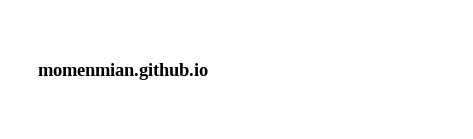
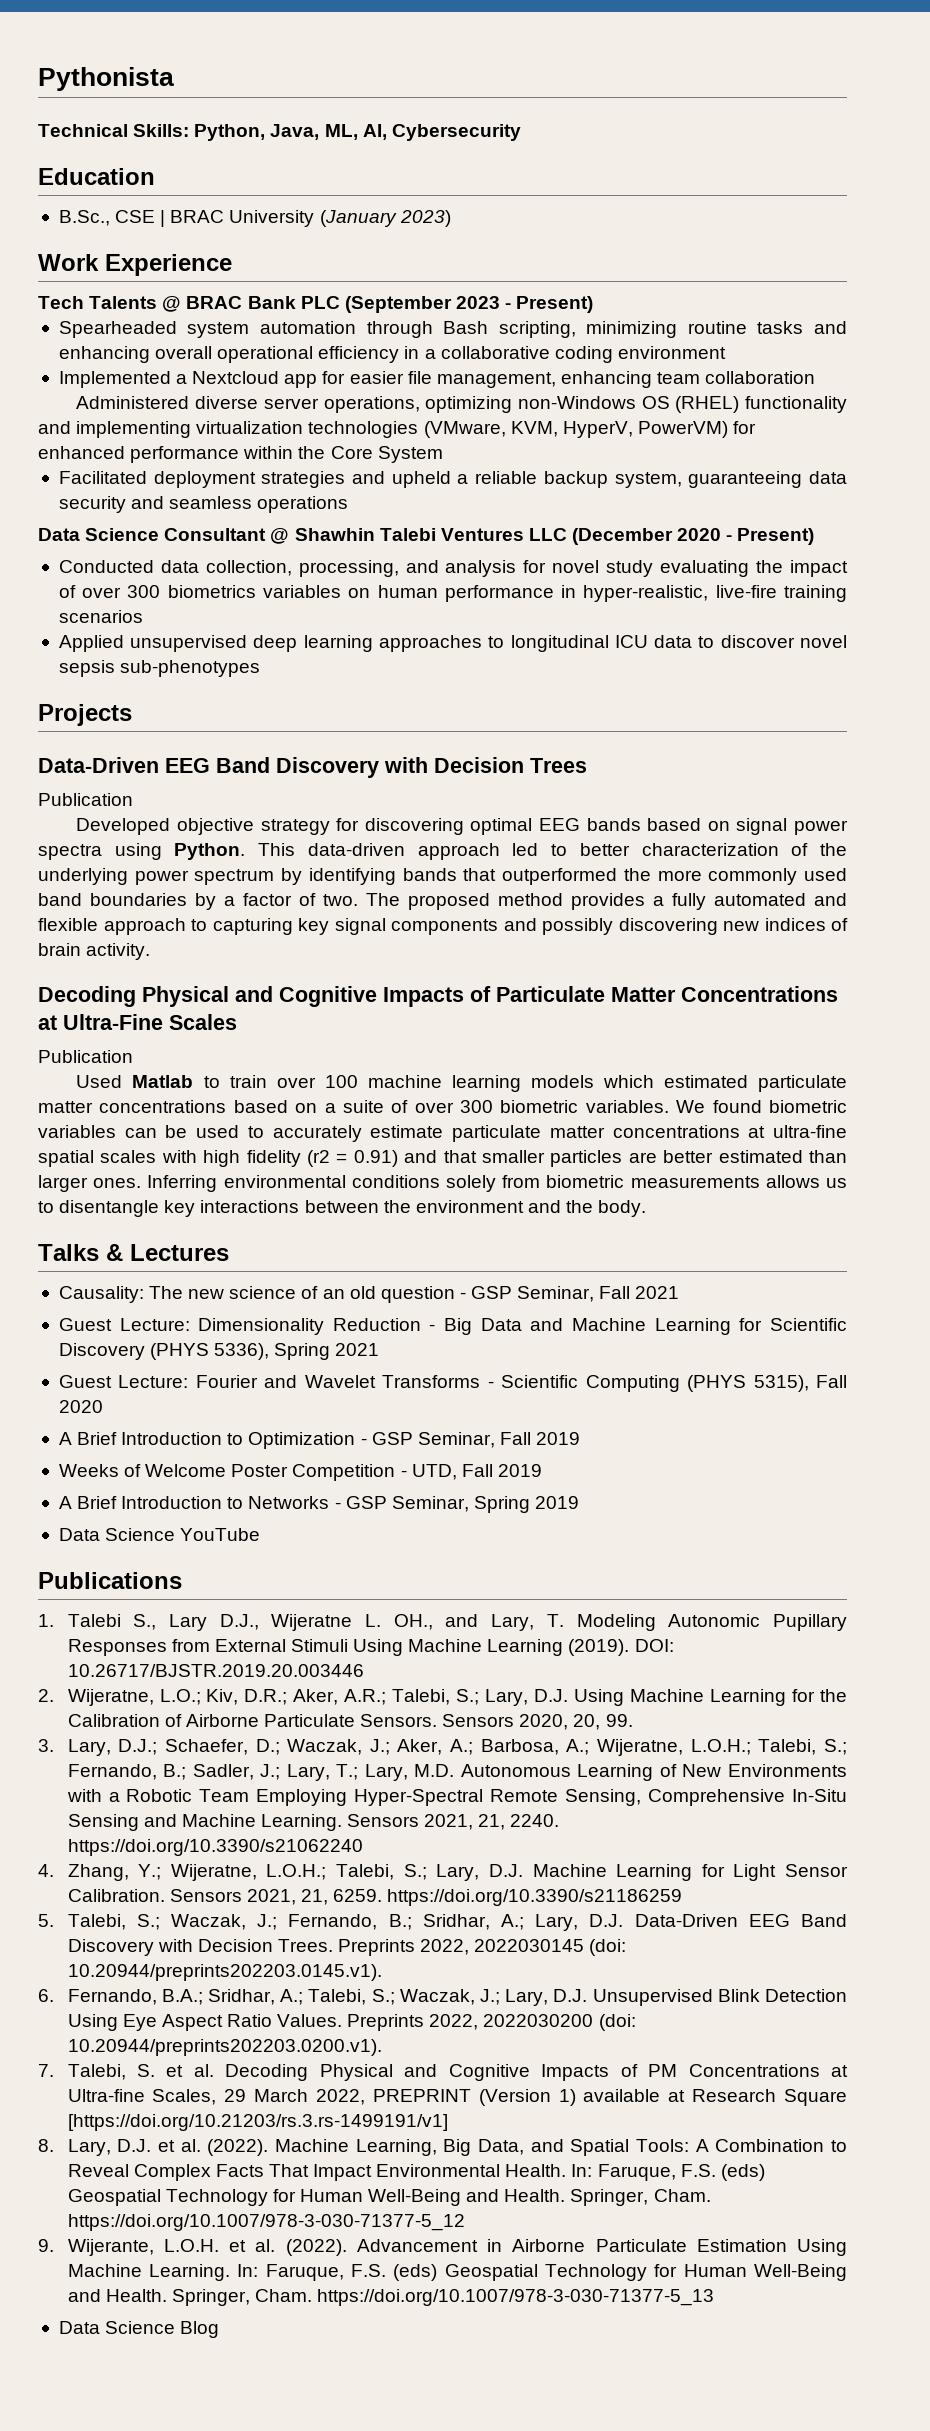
- momenmian.github.io
+ Pythonista
+ Technical Skills: Python, Java, ML, AI, Cybersecurity
+ Education
+ B.Sc., CSE | BRAC University (January 2023)
+ Work Experience
+ Tech Talents @ BRAC Bank PLC (September 2023 - Present)
+ Spearheaded system automation through Bash scripting, minimizing routine tasks and enhancing overall operational efficiency in a collaborative coding environment
+ Implemented a Nextcloud app for easier file management, enhancing team collaboration
+ Administered diverse server operations, optimizing non-Windows OS (RHEL) functionality and implementing virtualization technologies (VMware, KVM, HyperV, PowerVM) for enhanced performance within the Core System
+ Facilitated deployment strategies and upheld a reliable backup system, guaranteeing data security and seamless operations
+ Data Science Consultant @ Shawhin Talebi Ventures LLC (December 2020 - Present)
+ Conducted data collection, processing, and analysis for novel study evaluating the impact of over 300 biometrics variables on human performance in hyper-realistic, live-fire training scenarios
+ Applied unsupervised deep learning approaches to longitudinal ICU data to discover novel sepsis sub-phenotypes
+ Projects
+ Data-Driven EEG Band Discovery with Decision Trees
+ Publication
+ Developed objective strategy for discovering optimal EEG bands based on signal power spectra using Python. This data-driven approach led to better characterization of the underlying power spectrum by identifying bands that outperformed the more commonly used band boundaries by a factor of two. The proposed method provides a fully automated and flexible approach to capturing key signal components and possibly discovering new indices of brain activity.
+ Decoding Physical and Cognitive Impacts of Particulate Matter Concentrations at Ultra-Fine Scales
+ Publication
+ Used Matlab to train over 100 machine learning models which estimated particulate matter concentrations based on a suite of over 300 biometric variables. We found biometric variables can be used to accurately estimate particulate matter concentrations at ultra-fine spatial scales with high fidelity (r2 = 0.91) and that smaller particles are better estimated than larger ones. Inferring environmental conditions solely from biometric measurements allows us to disentangle key interactions between the environment and the body.
+ Talks & Lectures
+ Causality: The new science of an old question - GSP Seminar, Fall 2021
+ Guest Lecture: Dimensionality Reduction - Big Data and Machine Learning for Scientific Discovery (PHYS 5336), Spring 2021
+ Guest Lecture: Fourier and Wavelet Transforms - Scientific Computing (PHYS 5315), Fall 2020
+ A Brief Introduction to Optimization - GSP Seminar, Fall 2019
+ Weeks of Welcome Poster Competition - UTD, Fall 2019
+ A Brief Introduction to Networks - GSP Seminar, Spring 2019
+ Data Science YouTube
+ Publications
+ 1. Talebi S., Lary D.J., Wijeratne L. OH., and Lary, T. Modeling Autonomic Pupillary Responses from External Stimuli Using Machine Learning (2019). DOI: 10.26717/BJSTR.2019.20.003446
+ 2. Wijeratne, L.O.; Kiv, D.R.; Aker, A.R.; Talebi, S.; Lary, D.J. Using Machine Learning for the Calibration of Airborne Particulate Sensors. Sensors 2020, 20, 99.
+ 3. Lary, D.J.; Schaefer, D.; Waczak, J.; Aker, A.; Barbosa, A.; Wijeratne, L.O.H.; Talebi, S.; Fernando, B.; Sadler, J.; Lary, T.; Lary, M.D. Autonomous Learning of New Environments with a Robotic Team Employing Hyper-Spectral Remote Sensing, Comprehensive In-Situ Sensing and Machine Learning. Sensors 2021, 21, 2240. https://doi.org/10.3390/s21062240
+ 4. Zhang, Y.; Wijeratne, L.O.H.; Talebi, S.; Lary, D.J. Machine Learning for Light Sensor Calibration. Sensors 2021, 21, 6259. https://doi.org/10.3390/s21186259
+ 5. Talebi, S.; Waczak, J.; Fernando, B.; Sridhar, A.; Lary, D.J. Data-Driven EEG Band Discovery with Decision Trees. Preprints 2022, 2022030145 (doi: 10.20944/preprints202203.0145.v1).
+ 6. Fernando, B.A.; Sridhar, A.; Talebi, S.; Waczak, J.; Lary, D.J. Unsupervised Blink Detection Using Eye Aspect Ratio Values. Preprints 2022, 2022030200 (doi: 10.20944/preprints202203.0200.v1).
+ 7. Talebi, S. et al. Decoding Physical and Cognitive Impacts of PM Concentrations at Ultra-fine Scales, 29 March 2022, PREPRINT (Version 1) available at Research Square [https://doi.org/10.21203/rs.3.rs-1499191/v1]
+ 8. Lary, D.J. et al. (2022). Machine Learning, Big Data, and Spatial Tools: A Combination to Reveal Complex Facts That Impact Environmental Health. In: Faruque, F.S. (eds) Geospatial Technology for Human Well-Being and Health. Springer, Cham. https://doi.org/10.1007/978-3-030-71377-5_12
+ 9. Wijerante, L.O.H. et al. (2022). Advancement in Airborne Particulate Estimation Using Machine Learning. In: Faruque, F.S. (eds) Geospatial Technology for Human Well-Being and Health. Springer, Cham. https://doi.org/10.1007/978-3-030-71377-5_13
+ Data Science Blog

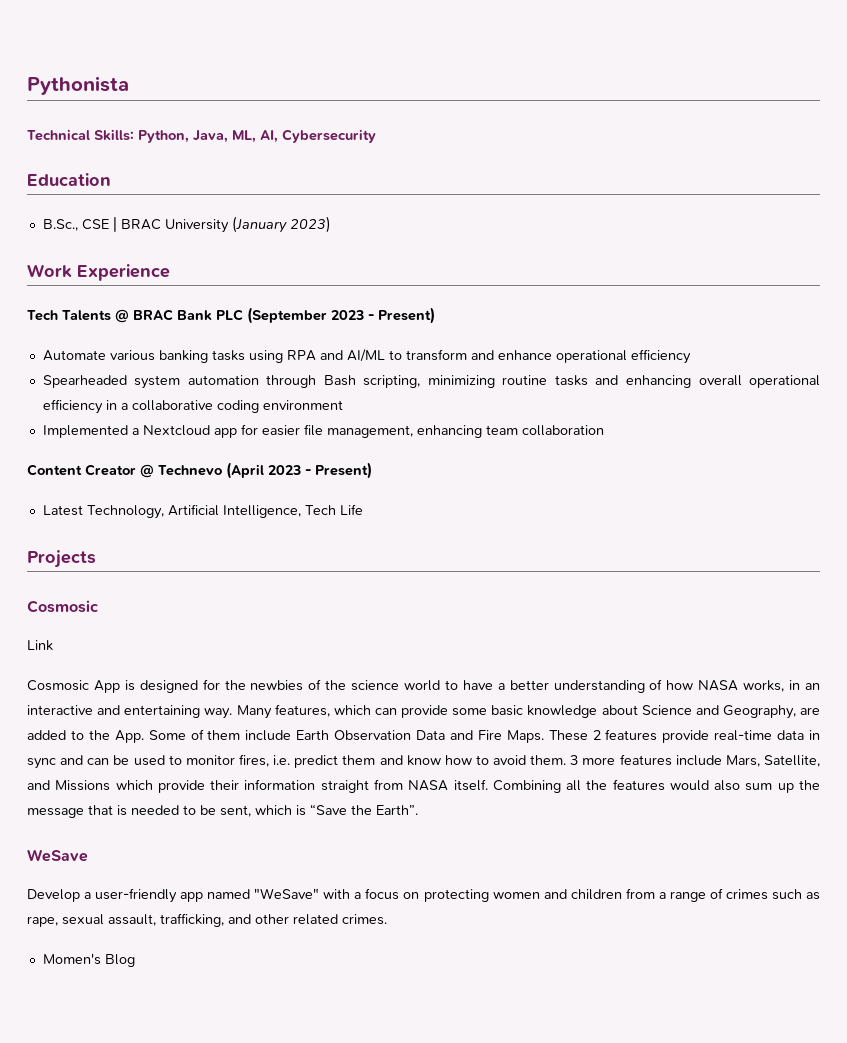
+ Automate various banking tasks using RPA and AI/ML to transform and enhance operational efficiency
- Administered diverse server operations, optimizing non-Windows OS (RHEL) functionality and implementing virtualization technologies (VMware, KVM, HyperV, PowerVM) for enhanced performance within the Core System
- Facilitated deployment strategies and upheld a reliable backup system, guaranteeing data security and seamless operations
- Data Science Consultant @ Shawhin Talebi Ventures LLC (December 2020 - Present)
- Conducted data collection, processing, and analysis for novel study evaluating the impact of over 300 biometrics variables on human performance in hyper-realistic, live-fire training scenarios
- Applied unsupervised deep learning approaches to longitudinal ICU data to discover novel sepsis sub-phenotypes
+ Content Creator @ Technevo (April 2023 - Present)
+ Latest Technology, Artificial Intelligence, Tech Life
  Projects
- Data-Driven EEG Band Discovery with Decision Trees
- Publication
- Developed objective strategy for discovering optimal EEG bands based on signal power spectra using Python. This data-driven approach led to better characterization of the underlying power spectrum by identifying bands that outperformed the more commonly used band boundaries by a factor of two. The proposed method provides a fully automated and flexible approach to capturing key signal components and possibly discovering new indices of brain activity.
- Decoding Physical and Cognitive Impacts of Particulate Matter Concentrations at Ultra-Fine Scales
- Publication
- Used Matlab to train over 100 machine learning models which estimated particulate matter concentrations based on a suite of over 300 biometric variables. We found biometric variables can be used to accurately estimate particulate matter concentrations at ultra-fine spatial scales with high fidelity (r2 = 0.91) and that smaller particles are better estimated than larger ones. Inferring environmental conditions solely from biometric measurements allows us to disentangle key interactions between the environment and the body.
- Talks & Lectures
- Causality: The new science of an old question - GSP Seminar, Fall 2021
- Guest Lecture: Dimensionality Reduction - Big Data and Machine Learning for Scientific Discovery (PHYS 5336), Spring 2021
- Guest Lecture: Fourier and Wavelet Transforms - Scientific Computing (PHYS 5315), Fall 2020
- A Brief Introduction to Optimization - GSP Seminar, Fall 2019
- Weeks of Welcome Poster Competition - UTD, Fall 2019
- A Brief Introduction to Networks - GSP Seminar, Spring 2019
- Data Science YouTube
- Publications
- 1. Talebi S., Lary D.J., Wijeratne L. OH., and Lary, T. Modeling Autonomic Pupillary Responses from External Stimuli Using Machine Learning (2019). DOI: 10.26717/BJSTR.2019.20.003446
- 2. Wijeratne, L.O.; Kiv, D.R.; Aker, A.R.; Talebi, S.; Lary, D.J. Using Machine Learning for the Calibration of Airborne Particulate Sensors. Sensors 2020, 20, 99.
- 3. Lary, D.J.; Schaefer, D.; Waczak, J.; Aker, A.; Barbosa, A.; Wijeratne, L.O.H.; Talebi, S.; Fernando, B.; Sadler, J.; Lary, T.; Lary, M.D. Autonomous Learning of New Environments with a Robotic Team Employing Hyper-Spectral Remote Sensing, Comprehensive In-Situ Sensing and Machine Learning. Sensors 2021, 21, 2240. https://doi.org/10.3390/s21062240
- 4. Zhang, Y.; Wijeratne, L.O.H.; Talebi, S.; Lary, D.J. Machine Learning for Light Sensor Calibration. Sensors 2021, 21, 6259. https://doi.org/10.3390/s21186259
- 5. Talebi, S.; Waczak, J.; Fernando, B.; Sridhar, A.; Lary, D.J. Data-Driven EEG Band Discovery with Decision Trees. Preprints 2022, 2022030145 (doi: 10.20944/preprints202203.0145.v1).
- 6. Fernando, B.A.; Sridhar, A.; Talebi, S.; Waczak, J.; Lary, D.J. Unsupervised Blink Detection Using Eye Aspect Ratio Values. Preprints 2022, 2022030200 (doi: 10.20944/preprints202203.0200.v1).
- 7. Talebi, S. et al. Decoding Physical and Cognitive Impacts of PM Concentrations at Ultra-fine Scales, 29 March 2022, PREPRINT (Version 1) available at Research Square [https://doi.org/10.21203/rs.3.rs-1499191/v1]
- 8. Lary, D.J. et al. (2022). Machine Learning, Big Data, and Spatial Tools: A Combination to Reveal Complex Facts That Impact Environmental Health. In: Faruque, F.S. (eds) Geospatial Technology for Human Well-Being and Health. Springer, Cham. https://doi.org/10.1007/978-3-030-71377-5_12
- 9. Wijerante, L.O.H. et al. (2022). Advancement in Airborne Particulate Estimation Using Machine Learning. In: Faruque, F.S. (eds) Geospatial Technology for Human Well-Being and Health. Springer, Cham. https://doi.org/10.1007/978-3-030-71377-5_13
- Data Science Blog
+ Cosmosic
+ Link
+ Cosmosic App is designed for the newbies of the science world to have a better understanding of how NASA works, in an interactive and entertaining way. Many features, which can provide some basic knowledge about Science and Geography, are added to the App. Some of them include Earth Observation Data and Fire Maps. These 2 features provide real-time data in sync and can be used to monitor fires, i.e. predict them and know how to avoid them. 3 more features include Mars, Satellite, and Missions which provide their information straight from NASA itself. Combining all the features would also sum up the message that is needed to be sent, which is “Save the Earth”.
+ WeSave
+ Develop a user-friendly app named "WeSave" with a focus on protecting women and children from a range of crimes such as rape, sexual assault, trafficking, and other related crimes.
+ Momen's Blog

